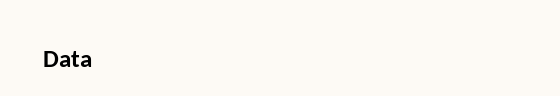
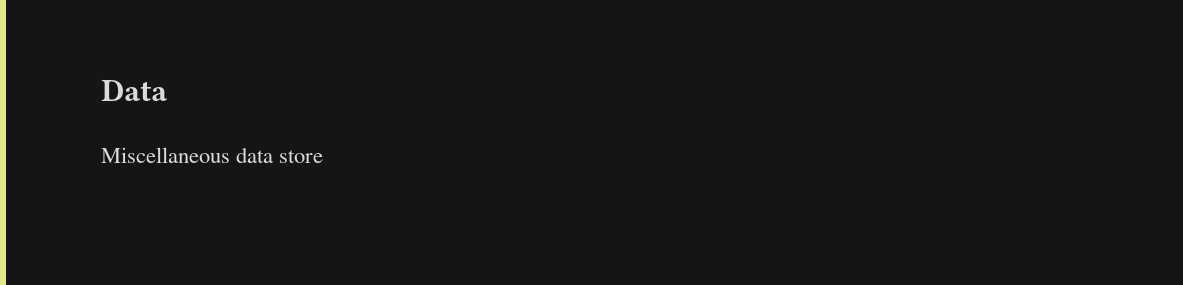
+ Miscellaneous data store

